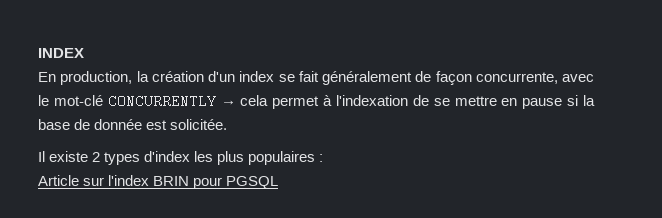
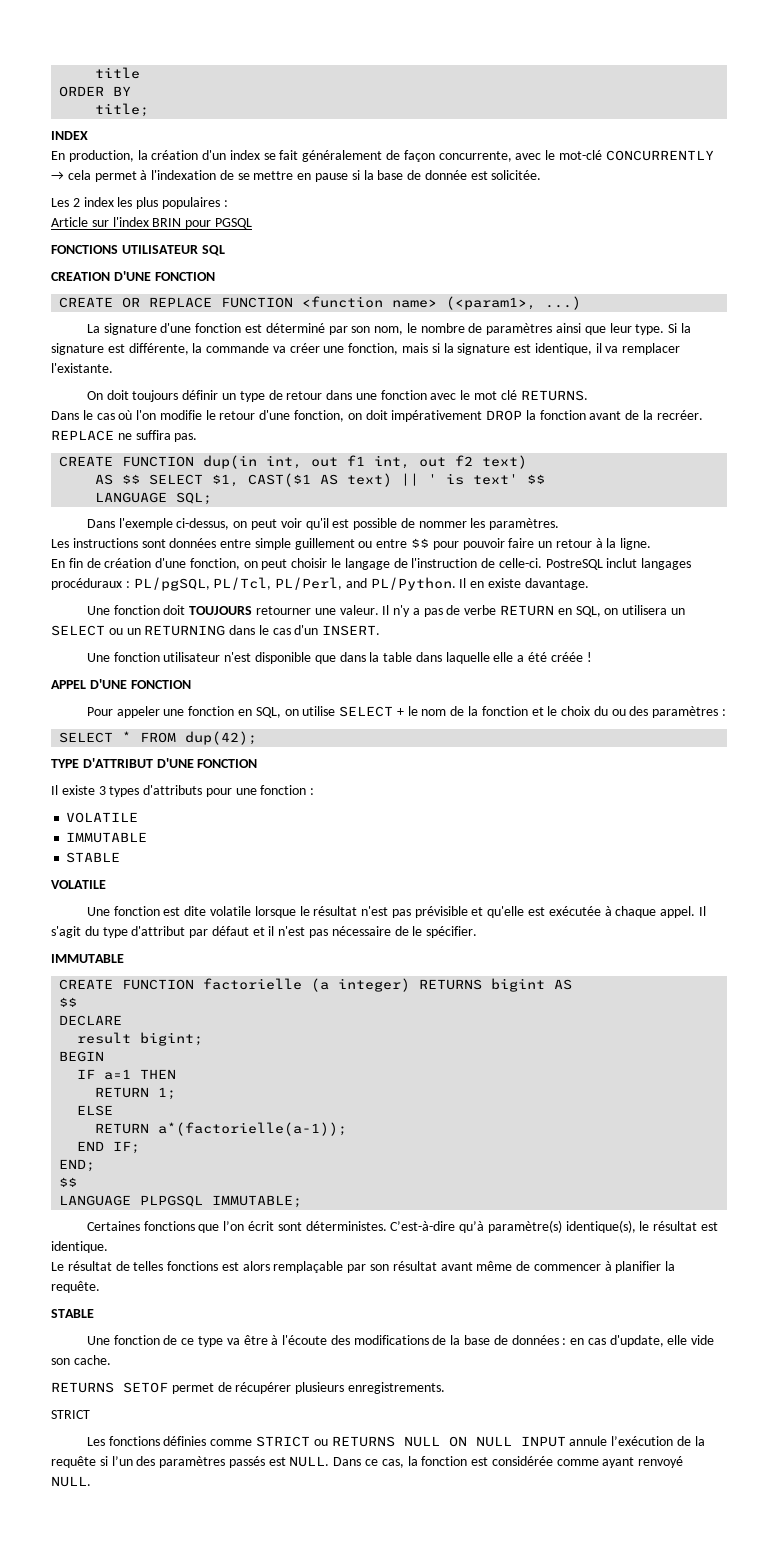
+ title
+ ORDER BY
+ title;
- Il existe 2 types d'index les plus populaires :
+ Les 2 index les plus populaires :
+ FONCTIONS UTILISATEUR SQL
+ CREATION D'UNE FONCTION
+ CREATE OR REPLACE FUNCTION <function name> (<param1>, ...)
+ La signature d'une fonction est déterminé par son nom, le nombre de paramètres ainsi que leur type. Si la signature est différente, la commande va créer une fonction, mais si la signature est identique, il va remplacer l'existante.
+ On doit toujours définir un type de retour dans une fonction avec le mot clé RETURNS.
+ Dans le cas où l'on modifie le retour d'une fonction, on doit impérativement DROP la fonction avant de la recréer. REPLACE ne suffira pas.
+ CREATE FUNCTION dup(in int, out f1 int, out f2 text)
+ AS $$ SELECT $1, CAST($1 AS text) || ' is text' $$
+ LANGUAGE SQL;
+ Dans l'exemple ci-dessus, on peut voir qu'il est possible de nommer les paramètres.
+ Les instructions sont données entre simple guillement ou entre $$ pour pouvoir faire un retour à la ligne.
+ En fin de création d'une fonction, on peut choisir le langage de l'instruction de celle-ci. PostreSQL inclut langages procéduraux : PL/pgSQL, PL/Tcl, PL/Perl, and PL/Python. Il en existe davantage.
+ Une fonction doit TOUJOURS retourner une valeur. Il n'y a pas de verbe RETURN en SQL, on utilisera un SELECT ou un RETURNING dans le cas d'un INSERT.
+ Une fonction utilisateur n'est disponible que dans la table dans laquelle elle a été créée !
+ APPEL D'UNE FONCTION
+ Pour appeler une fonction en SQL, on utilise SELECT + le nom de la fonction et le choix du ou des paramètres :
+ SELECT * FROM dup(42);
+ TYPE D'ATTRIBUT D'UNE FONCTION
+ Il existe 3 types d'attributs pour une fonction :
+ VOLATILE
+ IMMUTABLE
+ STABLE
+ VOLATILE
+ Une fonction est dite volatile lorsque le résultat n'est pas prévisible et qu'elle est exécutée à chaque appel. Il s'agit du type d'attribut par défaut et il n'est pas nécessaire de le spécifier.
+ IMMUTABLE
+ CREATE FUNCTION factorielle (a integer) RETURNS bigint AS
+ $$
+ DECLARE
+ result bigint;
+ BEGIN
+ IF a=1 THEN
+ RETURN 1;
+ ELSE
+ RETURN a*(factorielle(a-1));
+ END IF;
+ END;
+ $$
+ LANGUAGE PLPGSQL IMMUTABLE;
+ Certaines fonctions que l’on écrit sont déterministes. C’est-à-dire qu’à paramètre(s) identique(s), le résultat est identique.
+ Le résultat de telles fonctions est alors remplaçable par son résultat avant même de commencer à planifier la requête.
+ STABLE
+ Une fonction de ce type va être à l'écoute des modifications de la base de données : en cas d'update, elle vide son cache.
+ RETURNS SETOF permet de récupérer plusieurs enregistrements.
+ STRICT
+ Les fonctions définies comme STRICT ou RETURNS NULL ON NULL INPUT annule l’exécution de la requête si l’un des paramètres passés est NULL. Dans ce cas, la fonction est considérée comme ayant renvoyé NULL.

